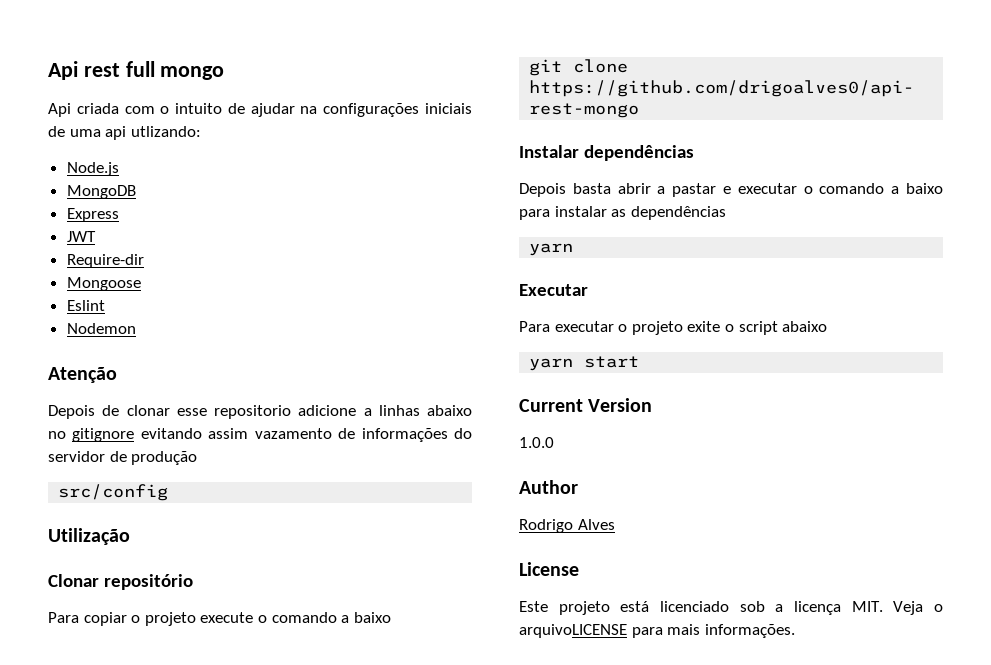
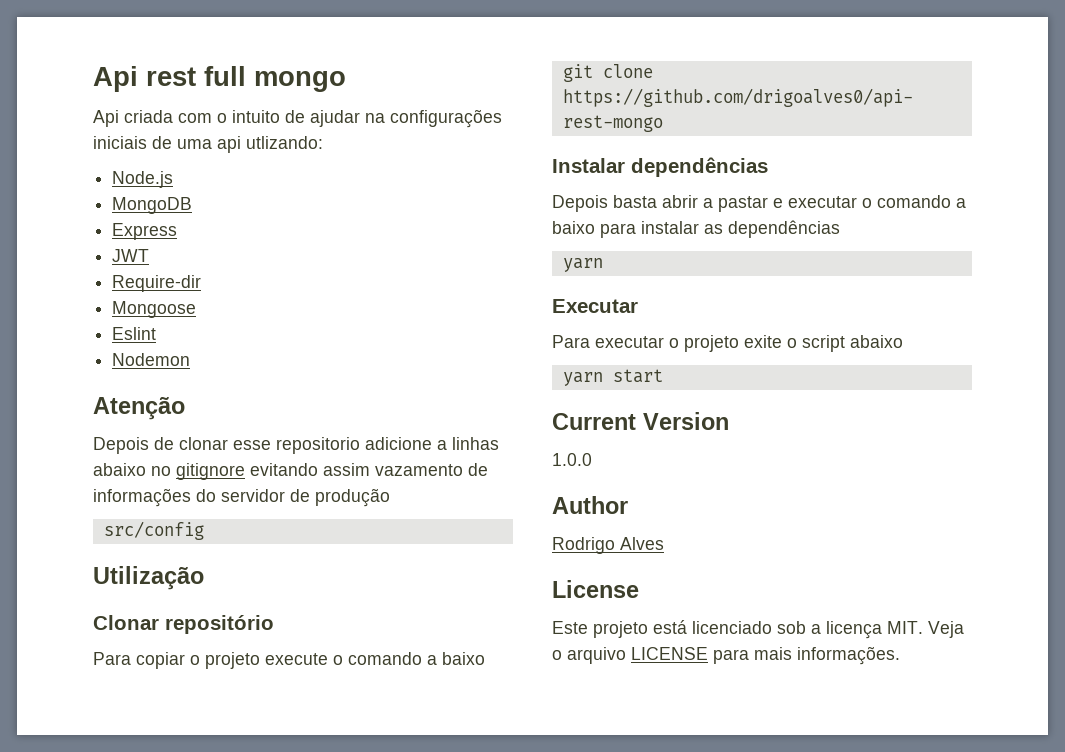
- Este projeto está licenciado sob a licença MIT. Veja o arquivoLICENSE para mais informações.
+ Este projeto está licenciado sob a licença MIT. Veja o arquivo LICENSE para mais informações.

